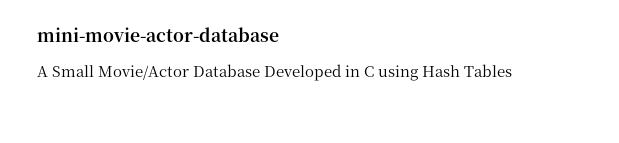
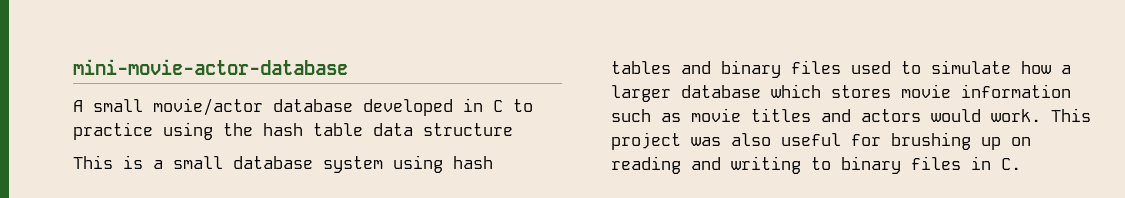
- A Small Movie/Actor Database Developed in C using Hash Tables
+ A small movie/actor database developed in C to practice using the hash table data structure
+ This is a small database system using hash tables and binary files used to simulate how a larger database which stores movie information such as movie titles and actors would work. This project was also useful for brushing up on reading and writing to binary files in C.

